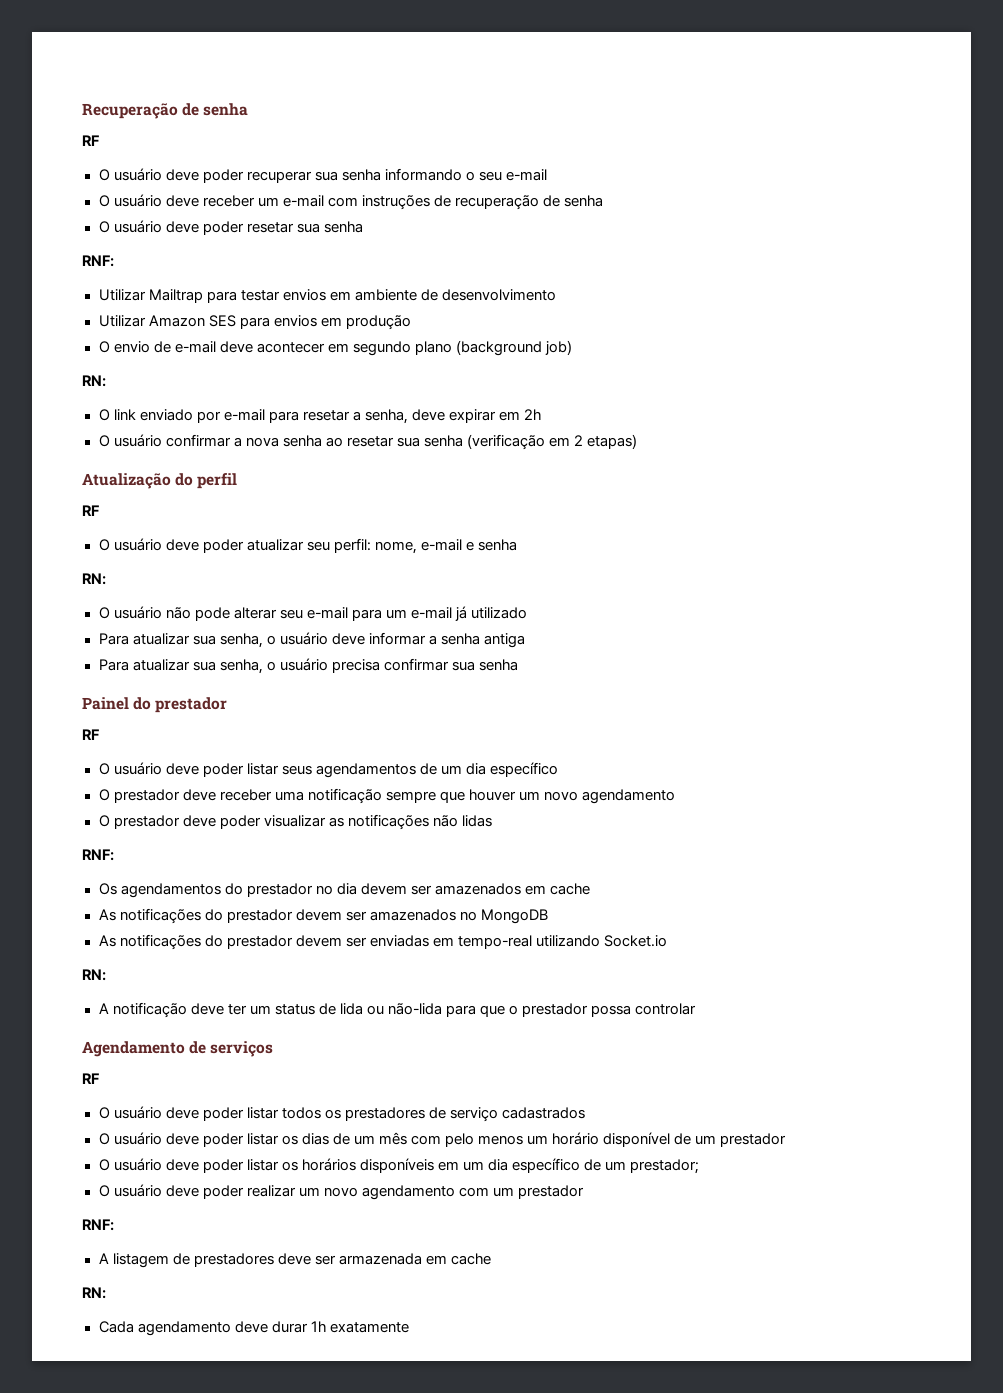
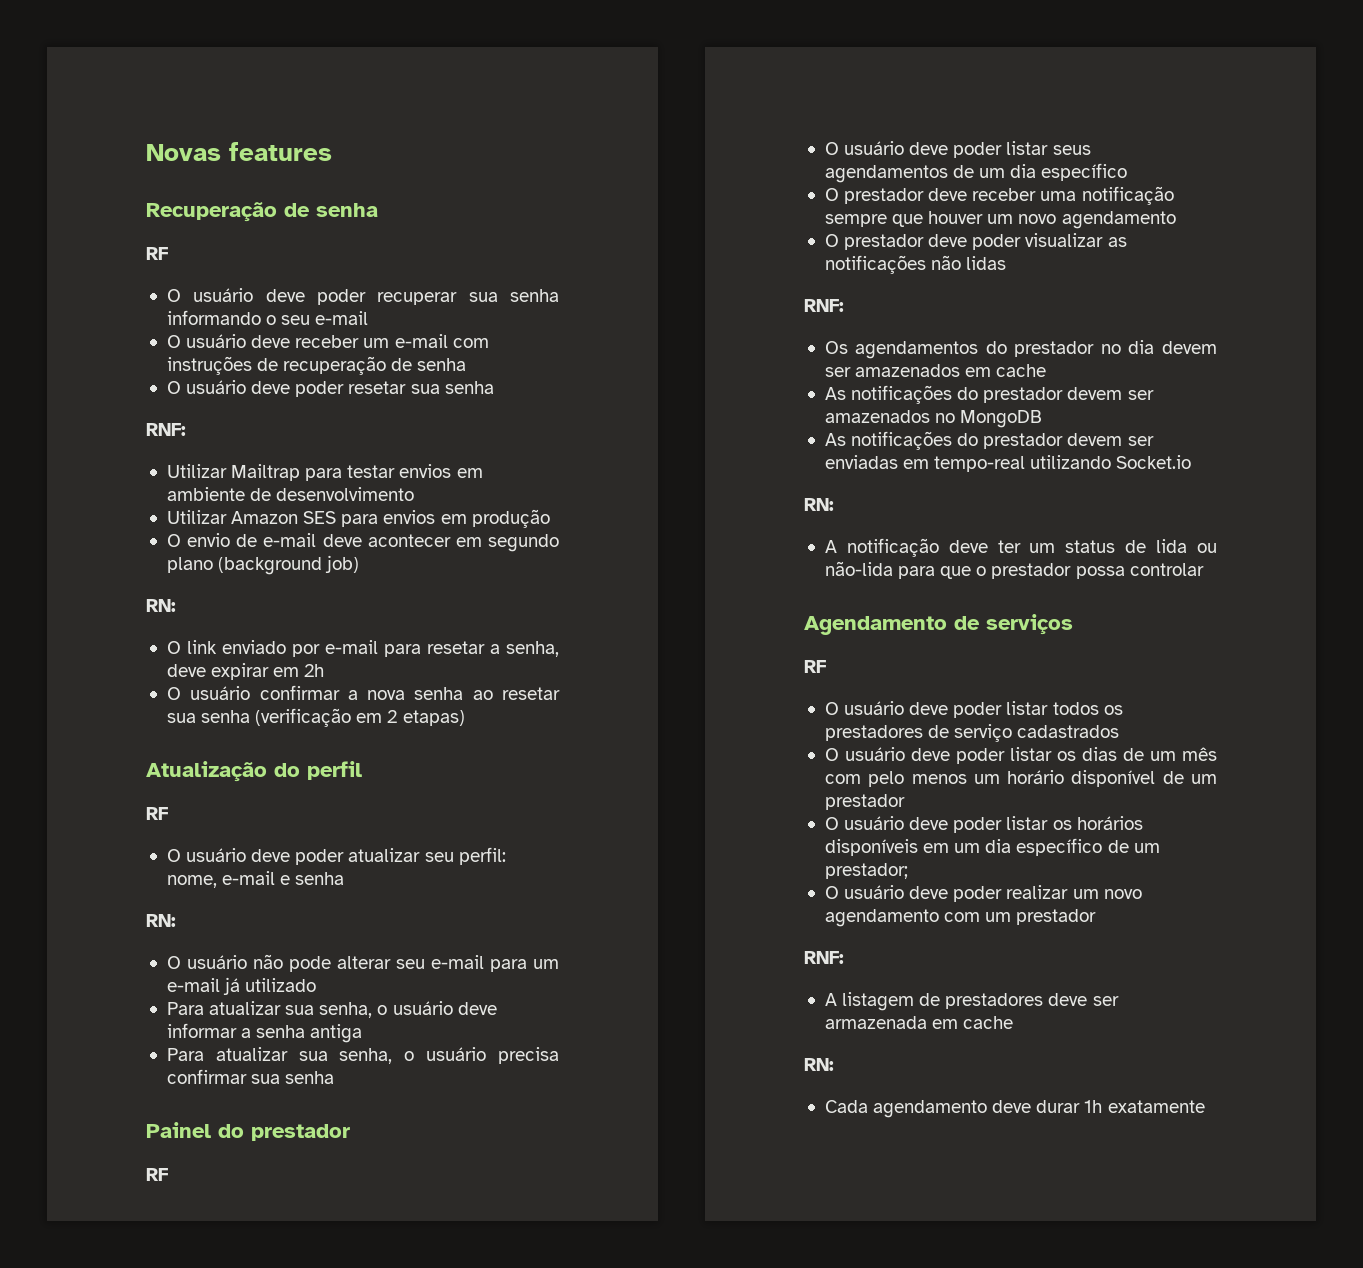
+ Novas features

